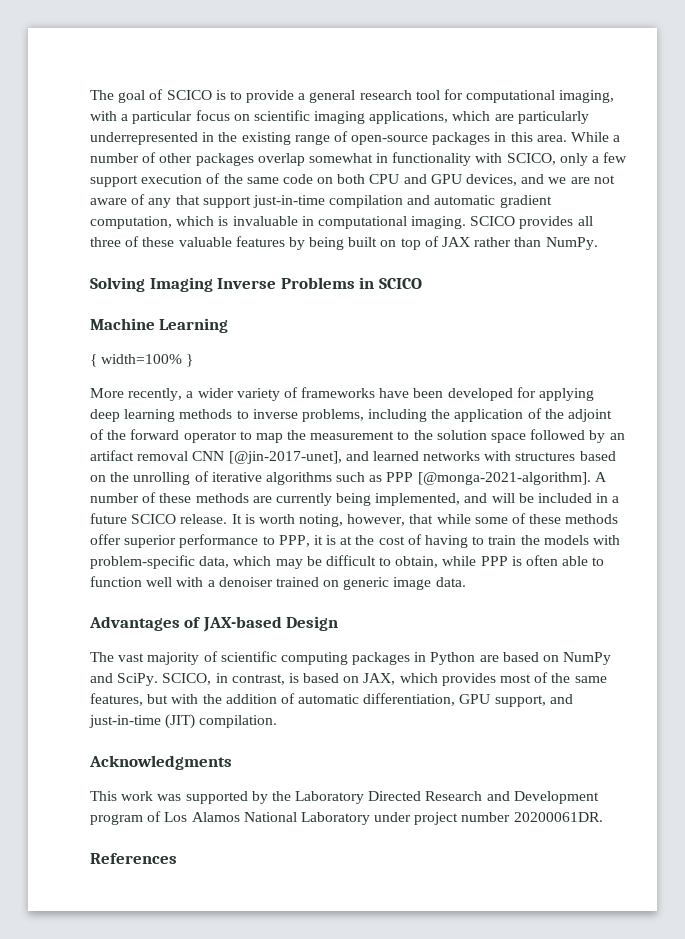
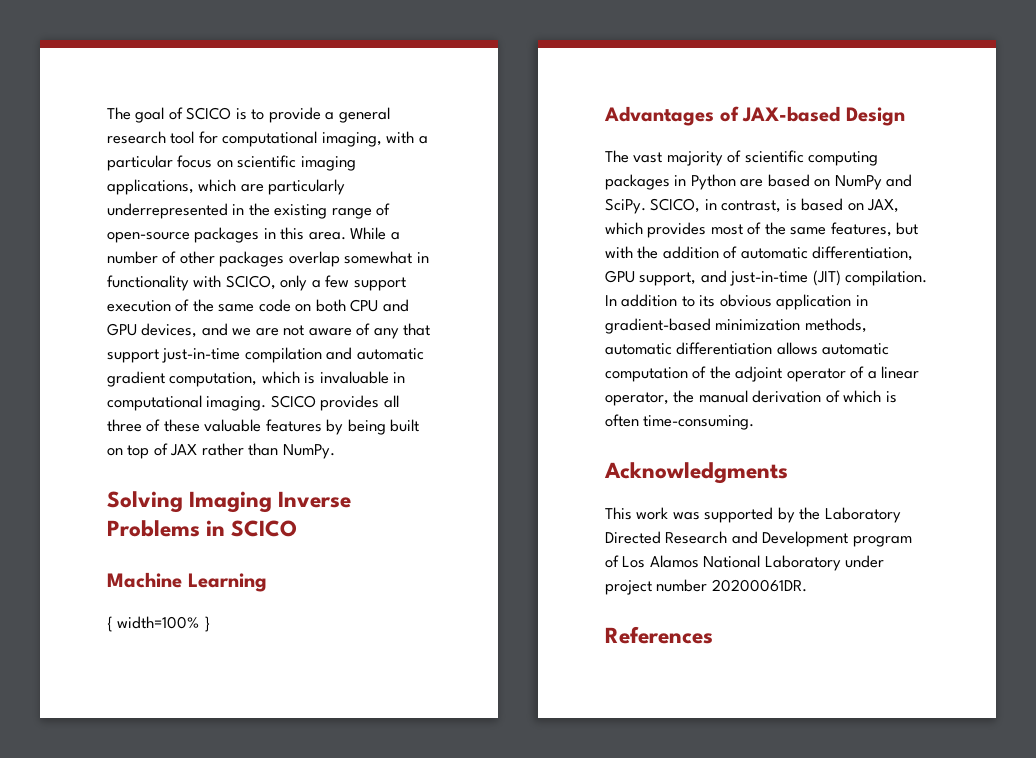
- More recently, a wider variety of frameworks have been developed for applying deep learning methods to inverse problems, including the application of the adjoint of the forward operator to map the measurement to the solution space followed by an artifact removal CNN [@jin-2017-unet], and learned networks with structures based on the unrolling of iterative algorithms such as PPP [@monga-2021-algorithm]. A number of these methods are currently being implemented, and will be included in a future SCICO release. It is worth noting, however, that while some of these methods offer superior performance to PPP, it is at the cost of having to train the models with problem-specific data, which may be difficult to obtain, while PPP is often able to function well with a denoiser trained on generic image data.
+ In addition to its obvious application in gradient-based minimization methods, automatic differentiation allows automatic computation of the adjoint operator of a linear operator, the manual derivation of which is often time-consuming.

